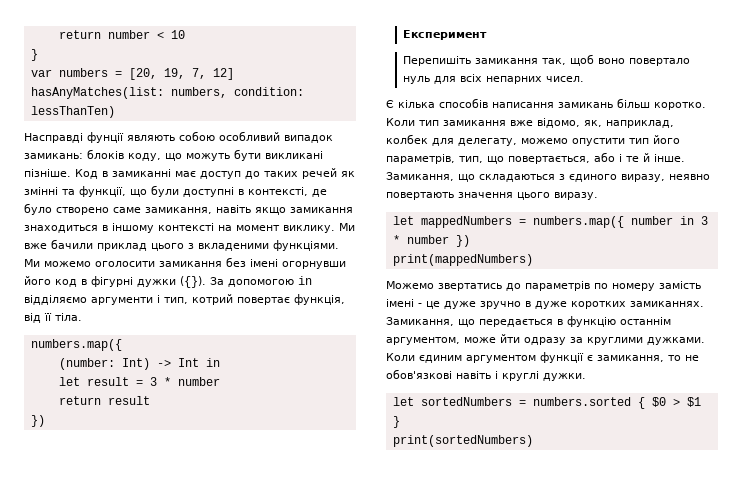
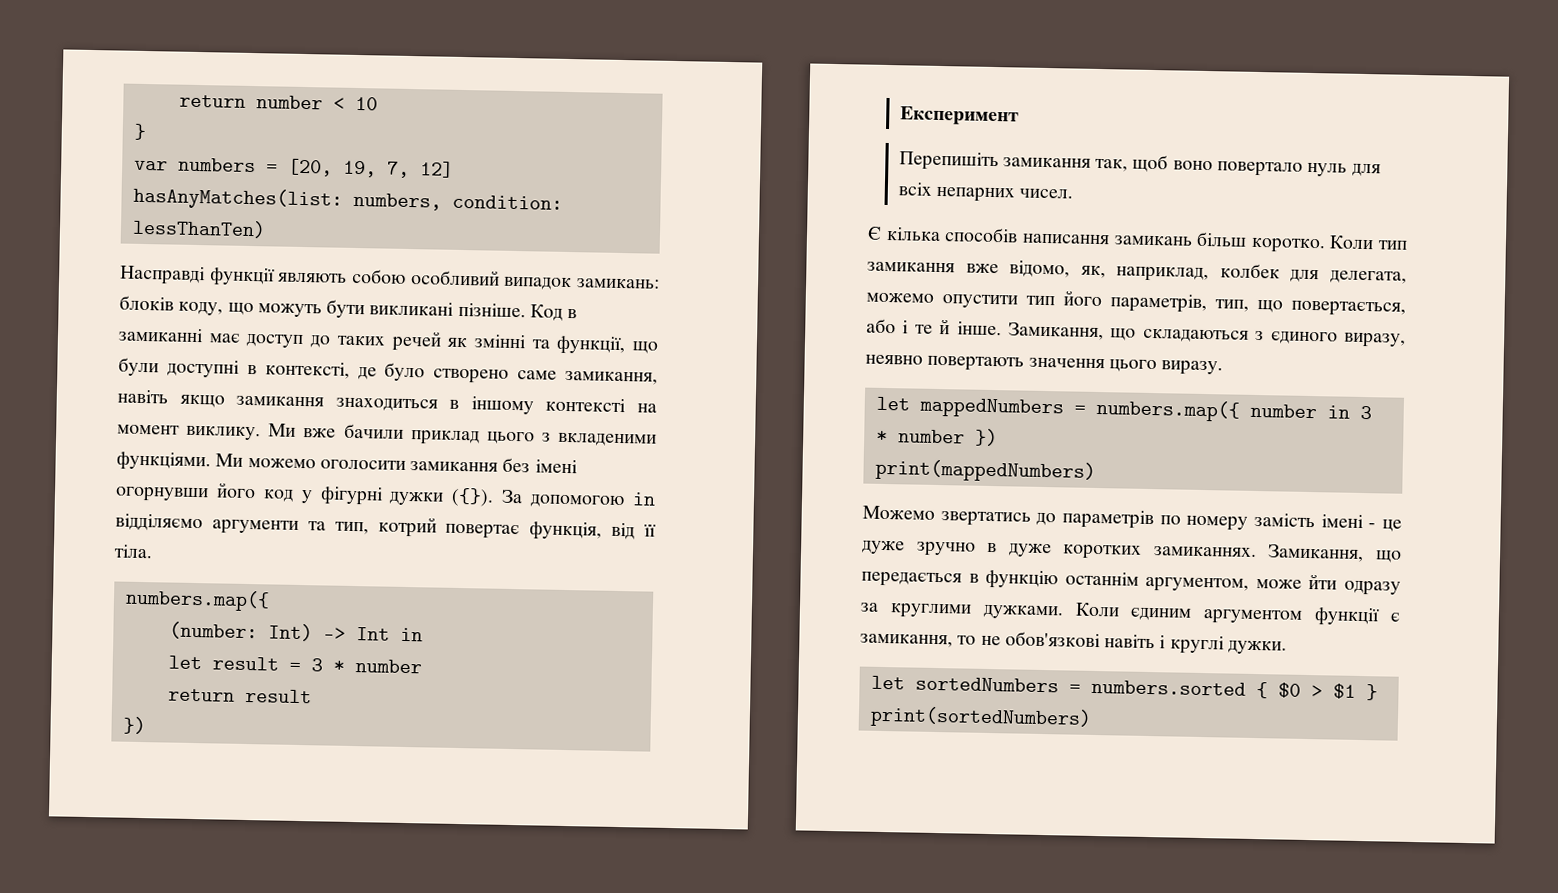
- Насправді фунції являють собою особливий випадок замикань: блоків коду, що можуть бути викликані пізніше.
+ Насправді функції являють собою особливий випадок замикань: блоків коду, що можуть бути викликані пізніше.
- Ми можемо оголосити замикання без імені огорнувши його код в фігурні дужки ({}).
+ Ми можемо оголосити замикання без імені огорнувши його код у фігурні дужки ({}).
- За допомогою in відділяємо аргументи і тип, котрий повертає функція, від її тіла.
+ За допомогою in відділяємо аргументи та тип, котрий повертає функція, від її тіла.
- Коли тип замикання вже відомо, як, наприклад, колбек для делегату, можемо опустити тип його параметрів, тип, що повертається, або і те й інше.
+ Коли тип замикання вже відомо, як, наприклад, колбек для делегата, можемо опустити тип його параметрів, тип, що повертається, або і те й інше.

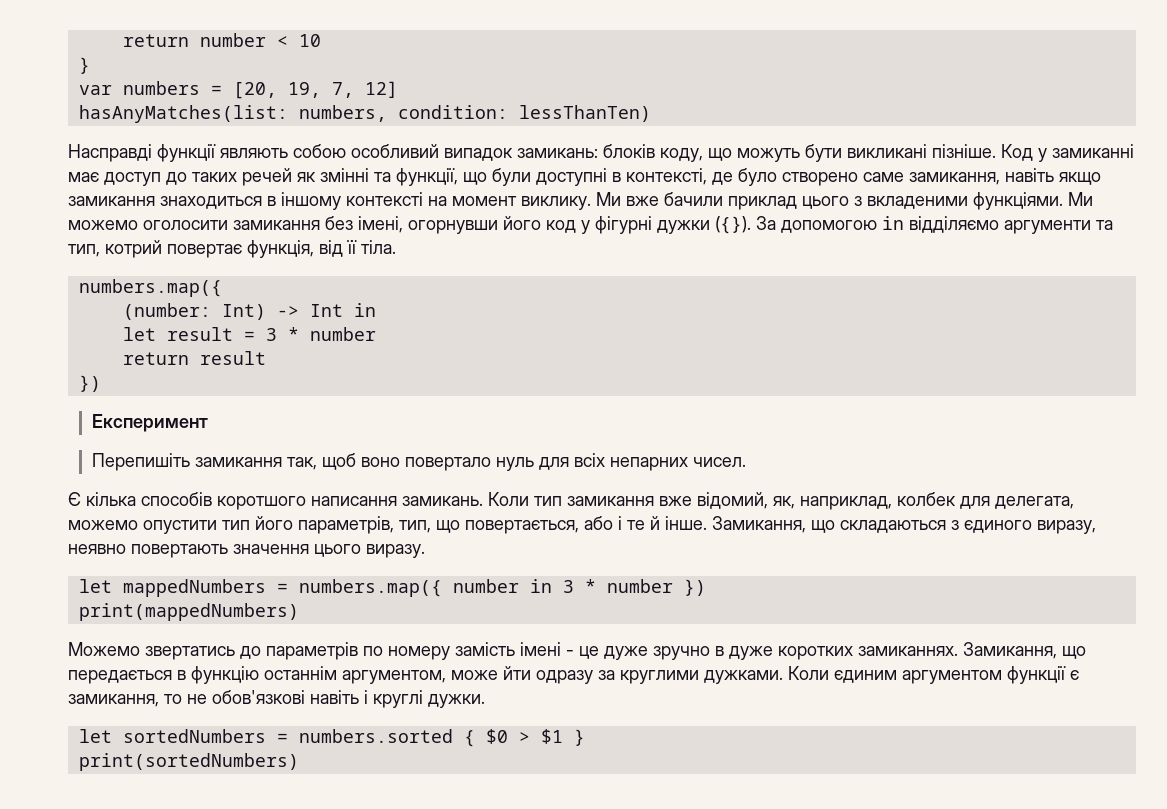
- Код в замиканні має доступ до таких речей як змінні та функції, що були доступні в контексті, де було створено саме замикання, навіть якщо замикання знаходиться в іншому контексті на момент виклику.
+ Код у замиканні має доступ до таких речей як змінні та функції, що були доступні в контексті, де було створено саме замикання, навіть якщо замикання знаходиться в іншому контексті на момент виклику.
- Ми можемо оголосити замикання без імені огорнувши його код у фігурні дужки ({}).
+ Ми можемо оголосити замикання без імені, огорнувши його код у фігурні дужки ({}).
- Є кілька способів написання замикань більш коротко.
+ Є кілька способів коротшого написання замикань.
- Коли тип замикання вже відомо, як, наприклад, колбек для делегата, можемо опустити тип його параметрів, тип, що повертається, або і те й інше.
+ Коли тип замикання вже відомий, як, наприклад, колбек для делегата, можемо опустити тип його параметрів, тип, що повертається, або і те й інше.

